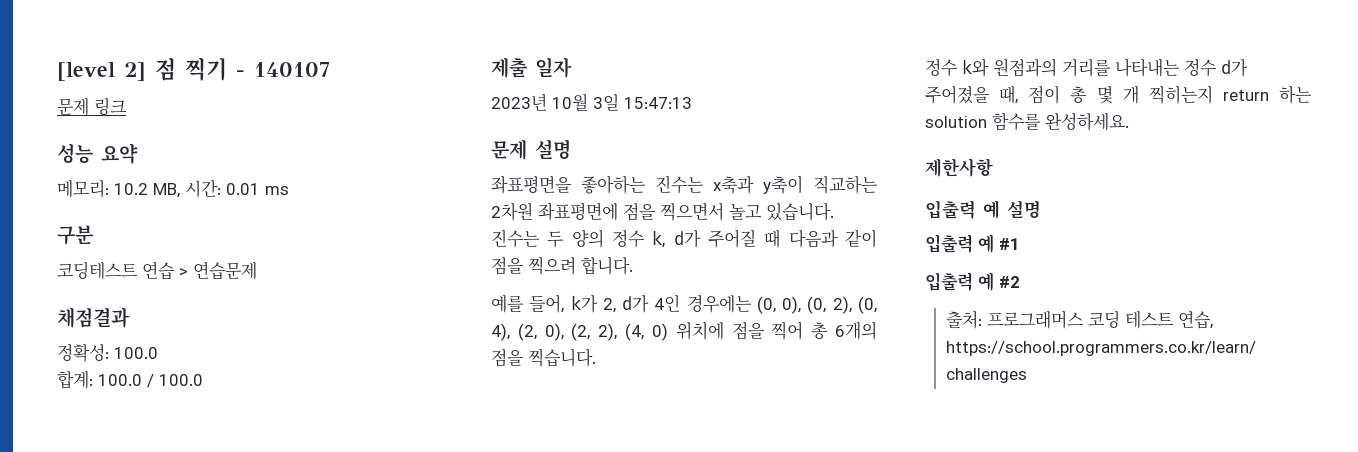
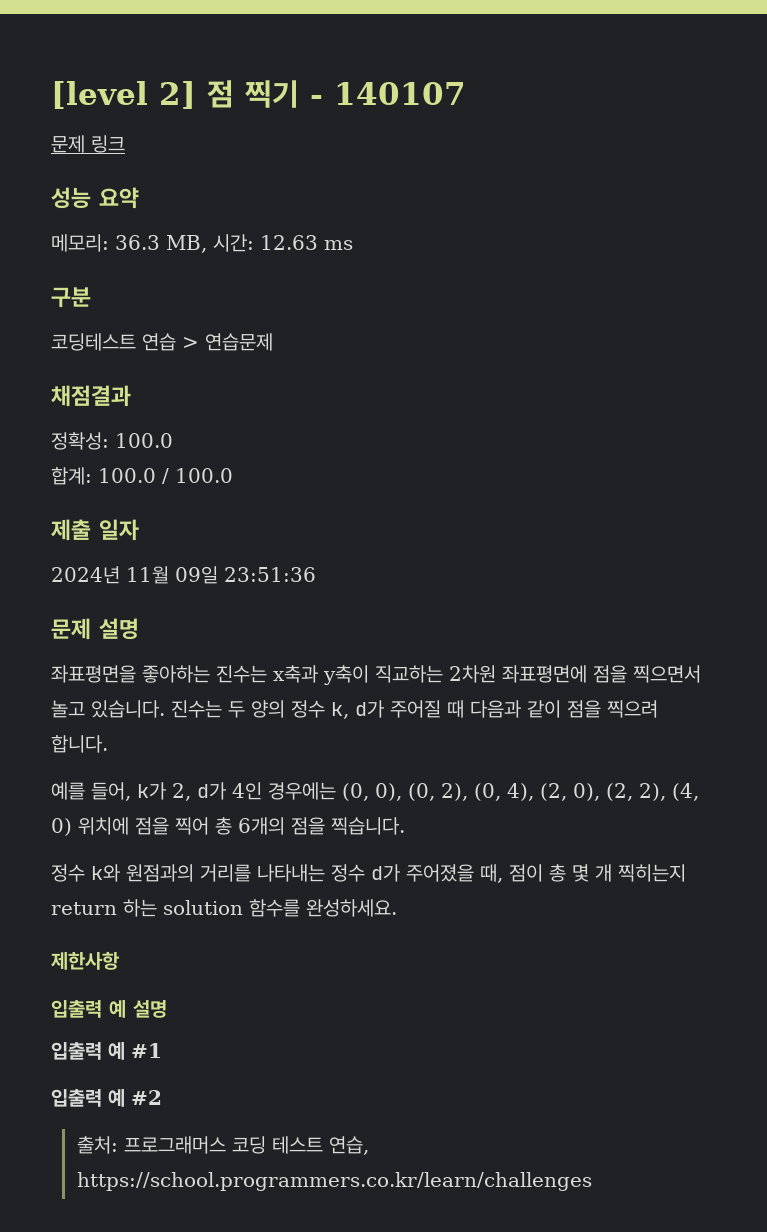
- 메모리: 10.2 MB, 시간: 0.01 ms
+ 메모리: 36.3 MB, 시간: 12.63 ms
- 2023년 10월 3일 15:47:13
+ 2024년 11월 09일 23:51:36

